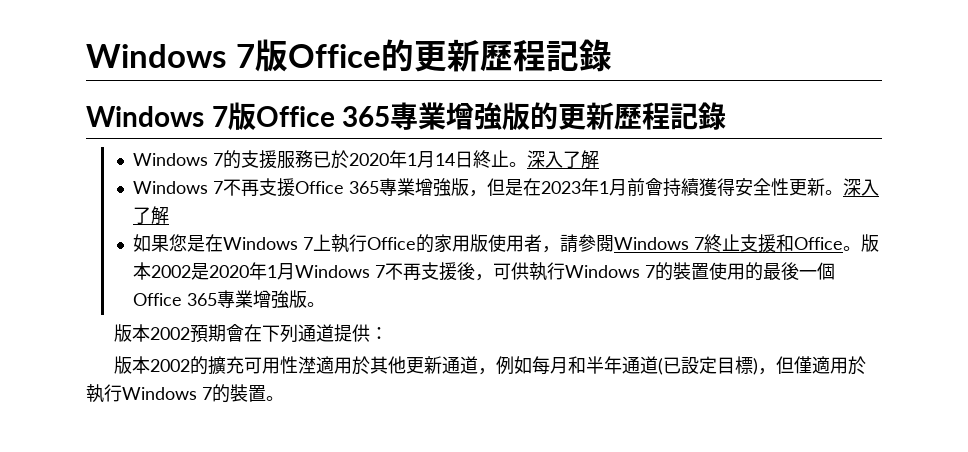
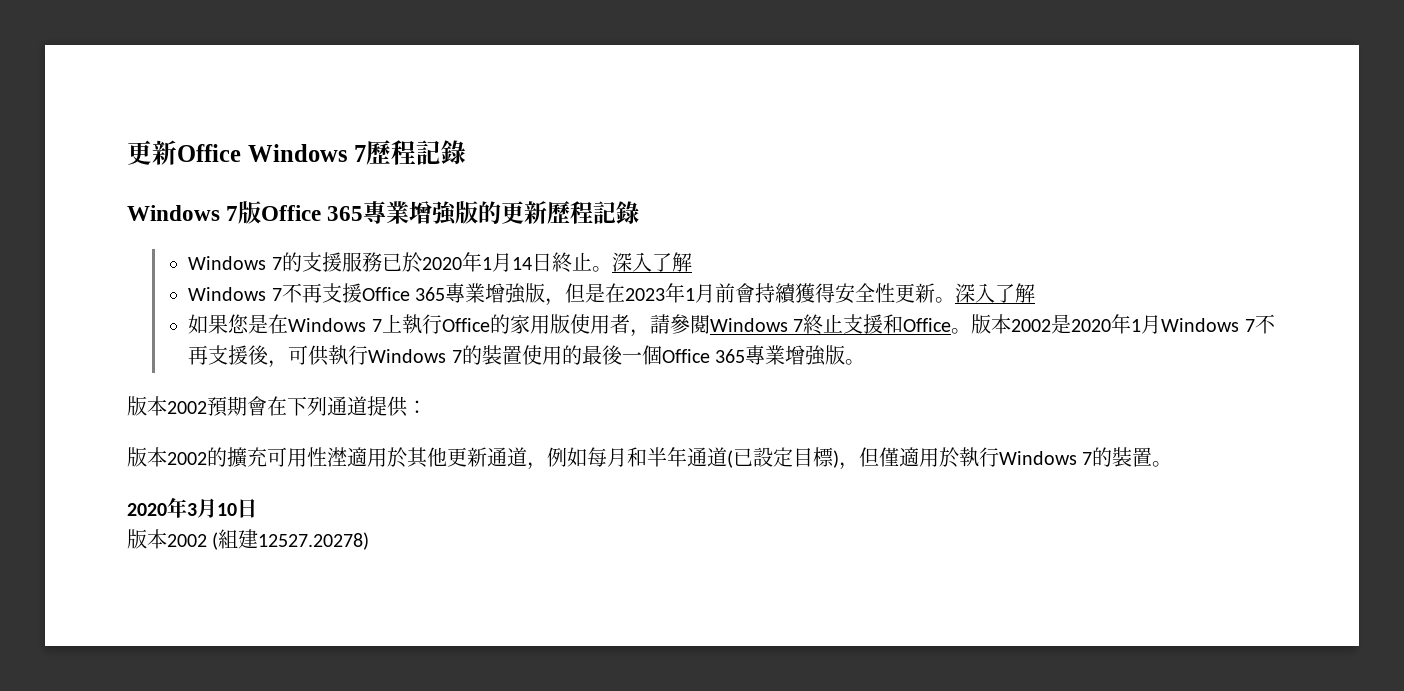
- Windows 7版Office的更新歷程記錄
+ 更新Office Windows 7歷程記錄
+ 2020年3月10日
+ 版本2002 (組建12527.20278)

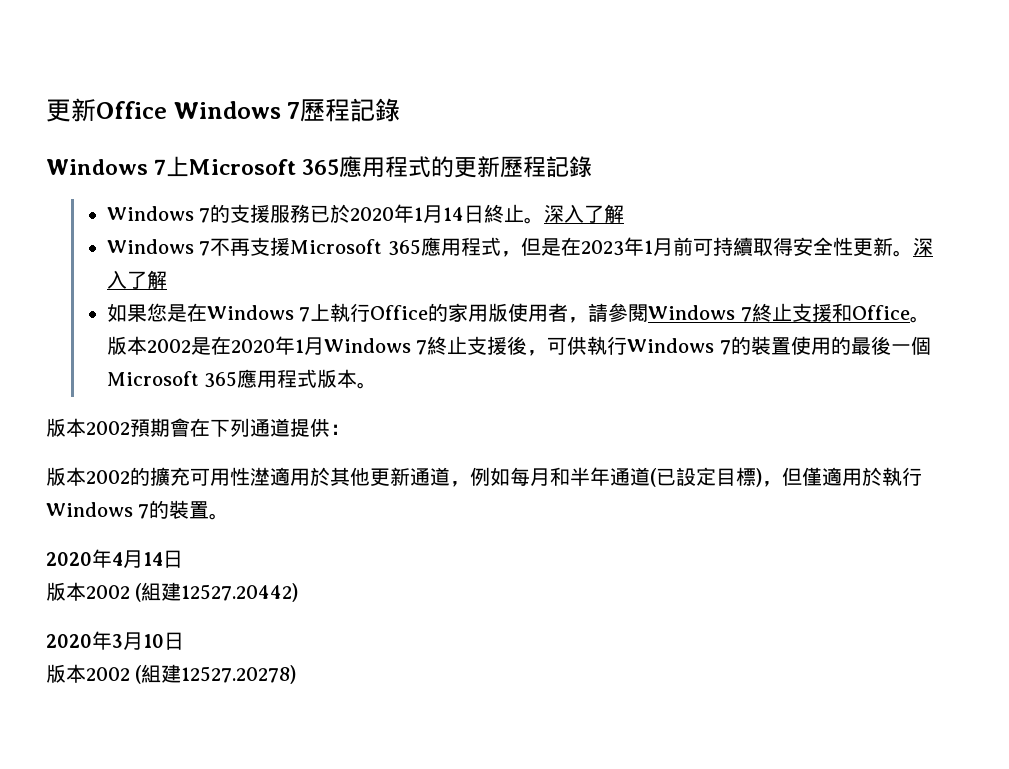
- Windows 7版Office 365專業增強版的更新歷程記錄
+ Windows 7上Microsoft 365應用程式的更新歷程記錄
- Windows 7不再支援Office 365專業增強版，但是在2023年1月前會持續獲得安全性更新。
+ Windows 7不再支援Microsoft 365應用程式，但是在2023年1月前可持續取得安全性更新。
- 版本2002是2020年1月Windows 7不再支援後，可供執行Windows 7的裝置使用的最後一個Office 365專業增強版。
+ 版本2002是在2020年1月Windows 7終止支援後，可供執行Windows 7的裝置使用的最後一個Microsoft 365應用程式版本。
+ 2020年4月14日
+ 版本2002 (組建12527.20442)

